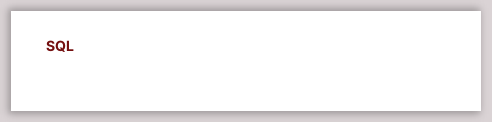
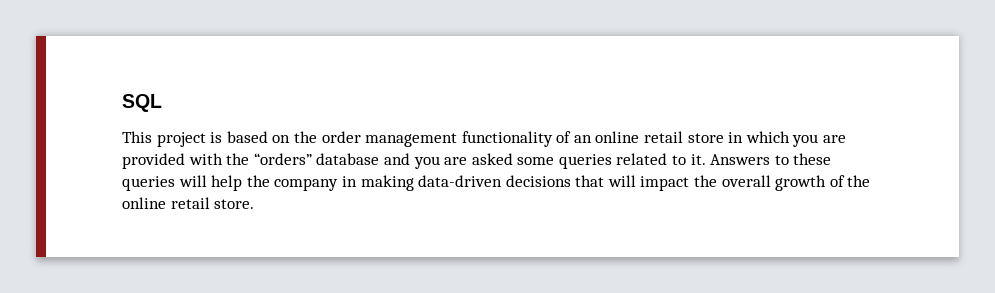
+ This project is based on the order management functionality of an online retail store in which you are provided with the “orders” database and you are asked some queries related to it. Answers to these queries will help the company in making data-driven decisions that will impact the overall growth of the online retail store.

